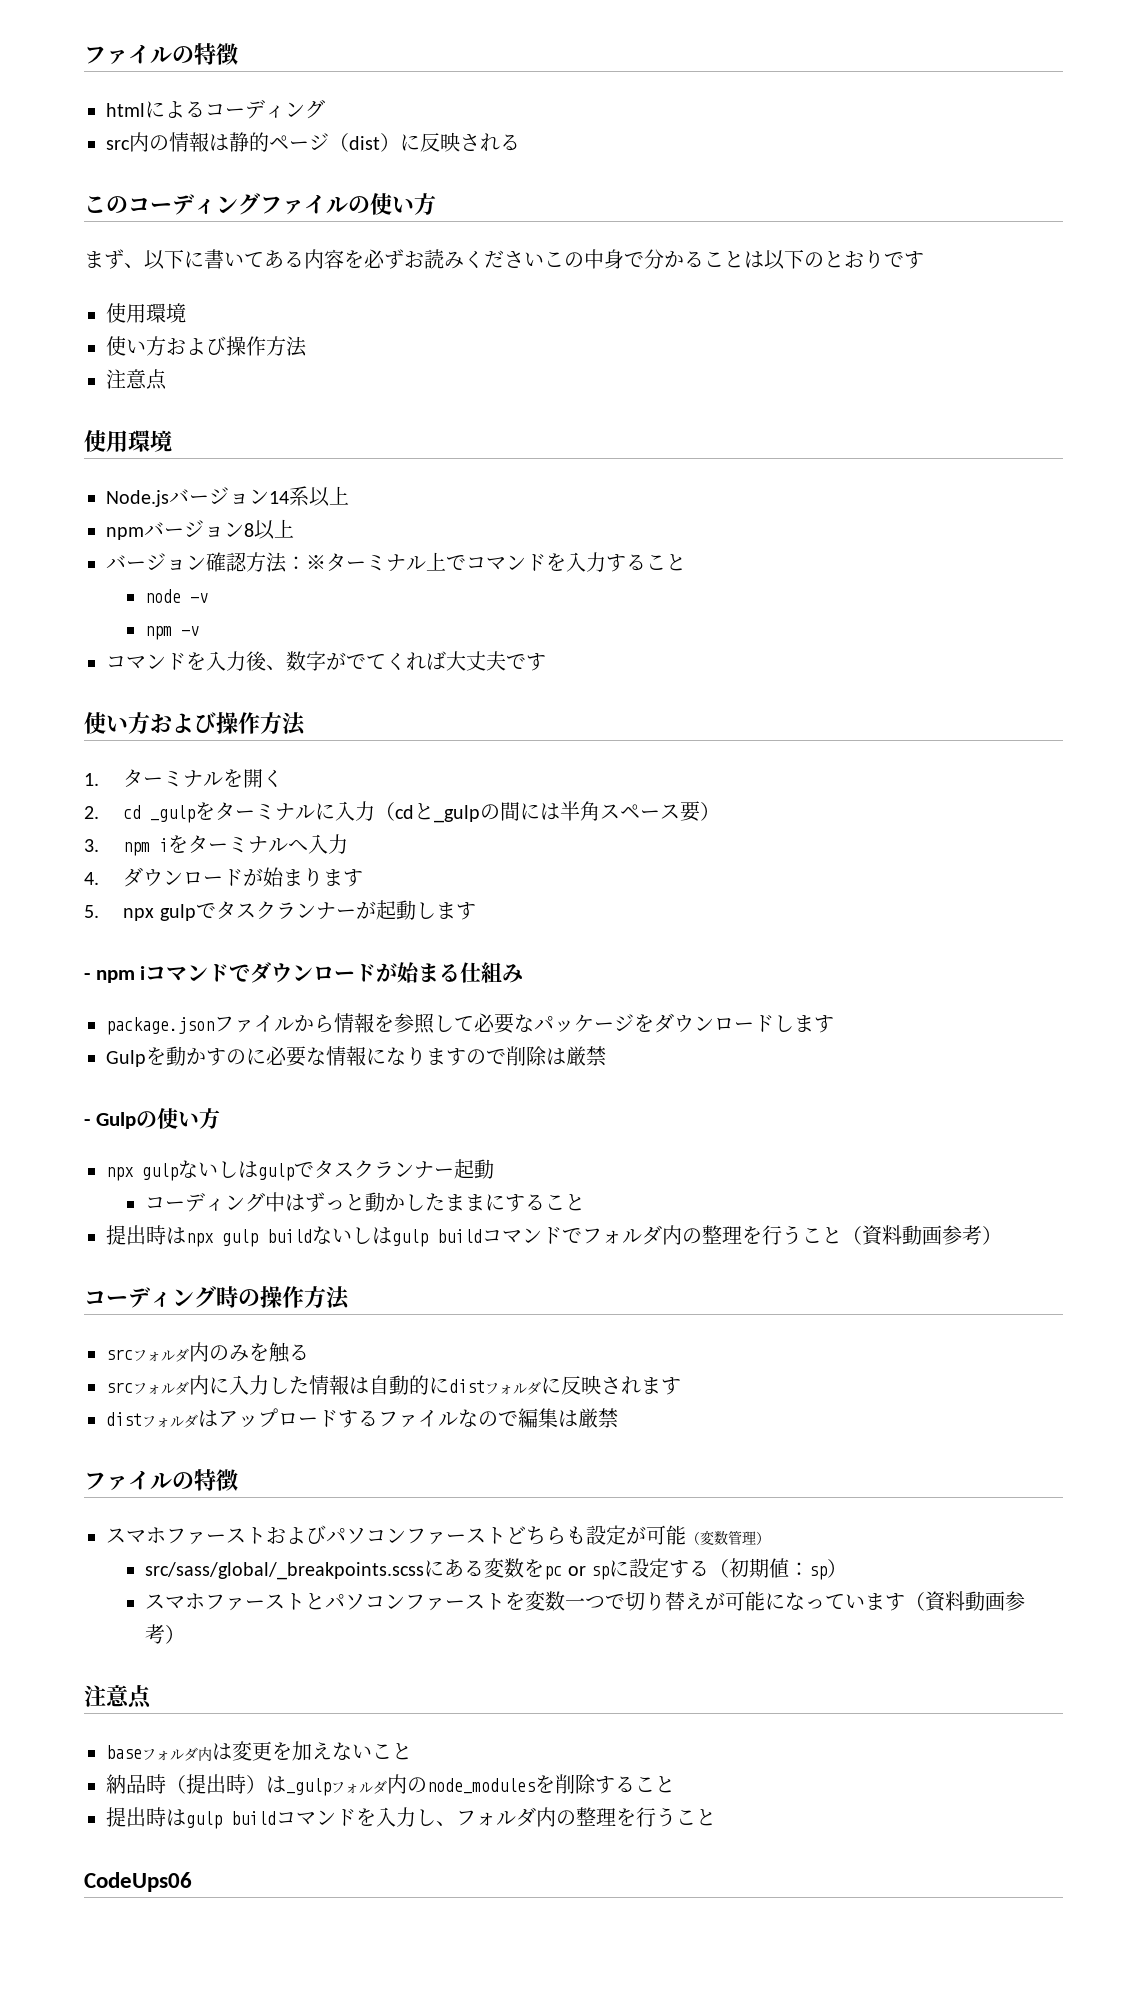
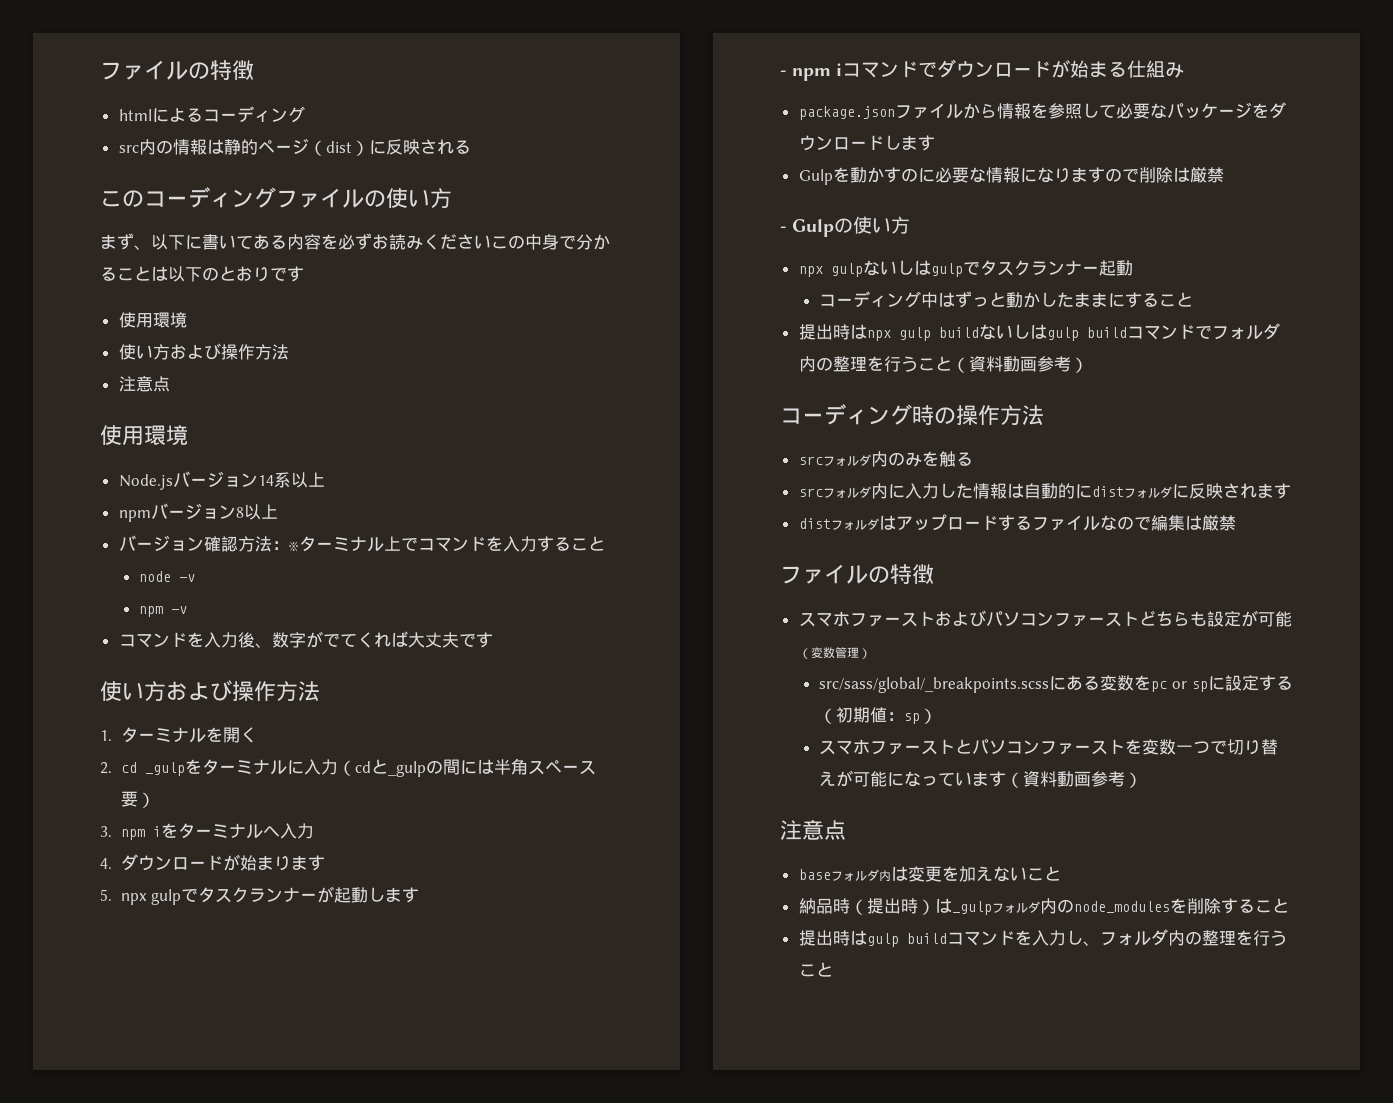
- CodeUps06

